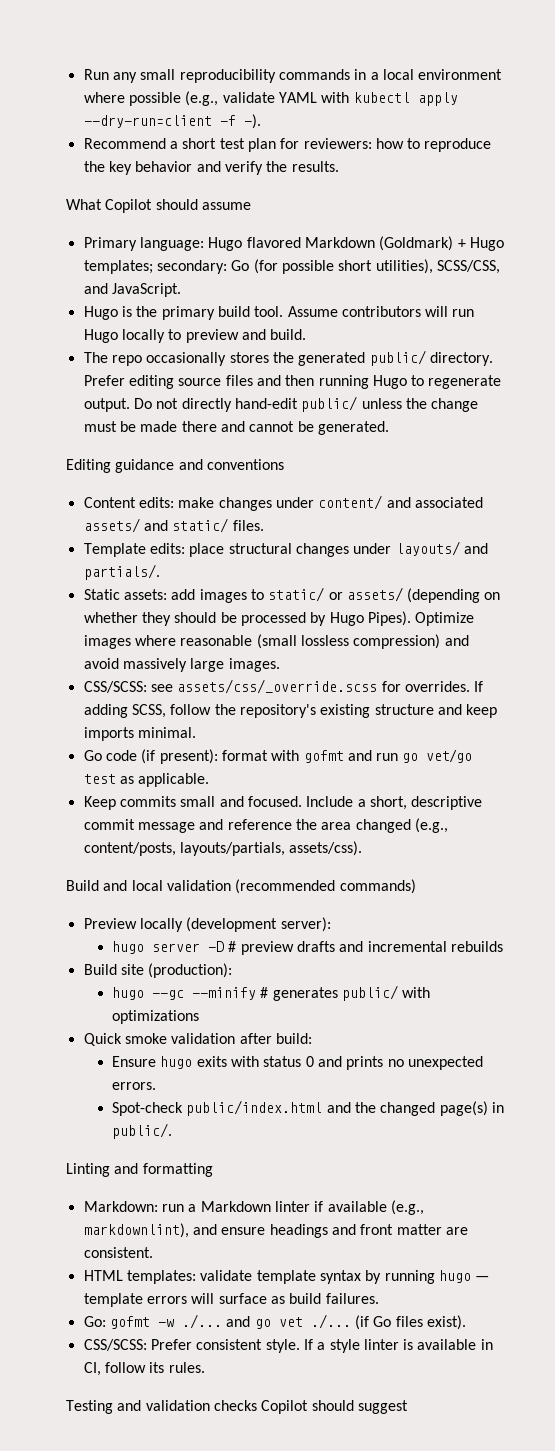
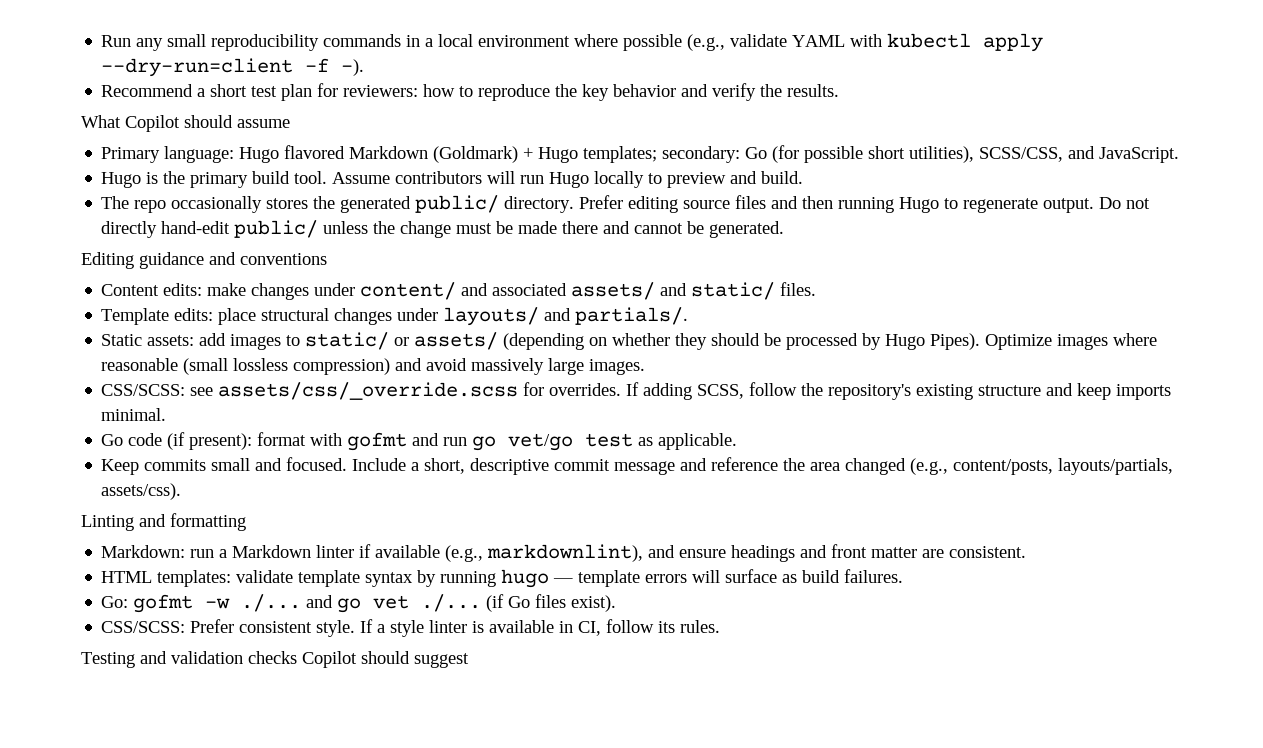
- Build and local validation (recommended commands)
- Preview locally (development server):
- hugo server -D # preview drafts and incremental rebuilds
- Build site (production):
- hugo --gc --minify # generates public/ with optimizations
- Quick smoke validation after build:
- Ensure hugo exits with status 0 and prints no unexpected errors.
- Spot-check public/index.html and the changed page(s) in public/.

